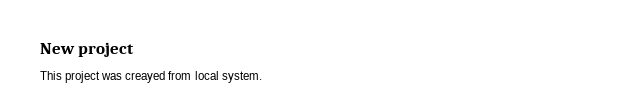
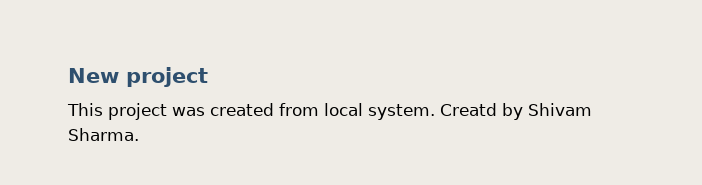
- This project was creayed from local system.
+ This project was created from local system.
+ Creatd by Shivam Sharma.

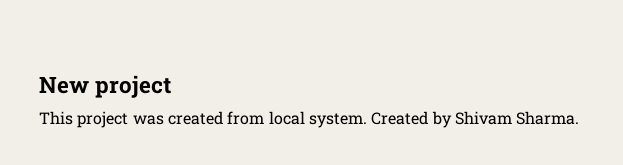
- Creatd by Shivam Sharma.
+ Created by Shivam Sharma.

